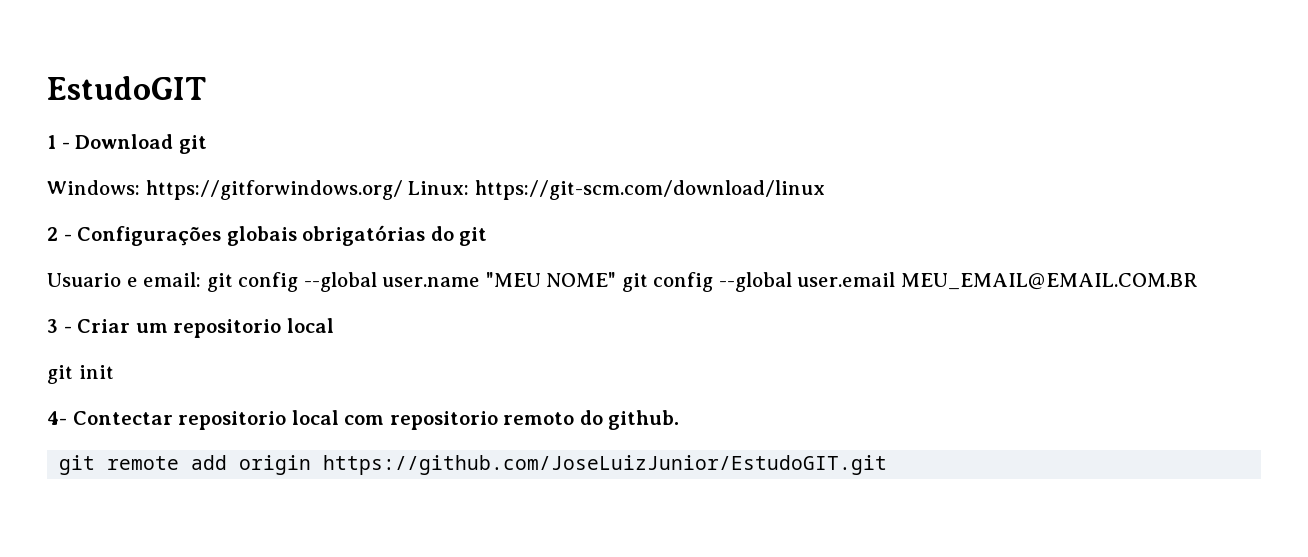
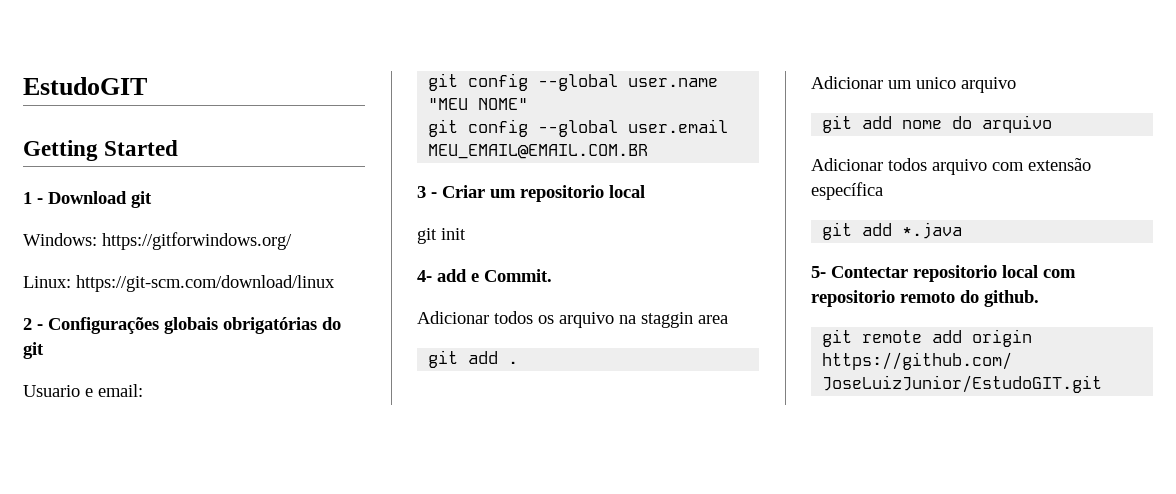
+ Getting Started
- Windows: https://gitforwindows.org/ Linux: https://git-scm.com/download/linux
+ Windows: https://gitforwindows.org/
+ Linux: https://git-scm.com/download/linux
- Usuario e email: git config --global user.name "MEU NOME" git config --global user.email MEU_EMAIL@EMAIL.COM.BR
+ Usuario e email:
+ git config --global user.name "MEU NOME"
+ git config --global user.email MEU_EMAIL@EMAIL.COM.BR
- 4- Contectar repositorio local com repositorio remoto do github.
+ 4- add e Commit.
+ Adicionar todos os arquivo na staggin area
+ git add .
+ Adicionar um unico arquivo
+ git add nome do arquivo
+ Adicionar todos arquivo com extensão específica
+ git add *.java
+ 5- Contectar repositorio local com repositorio remoto do github.

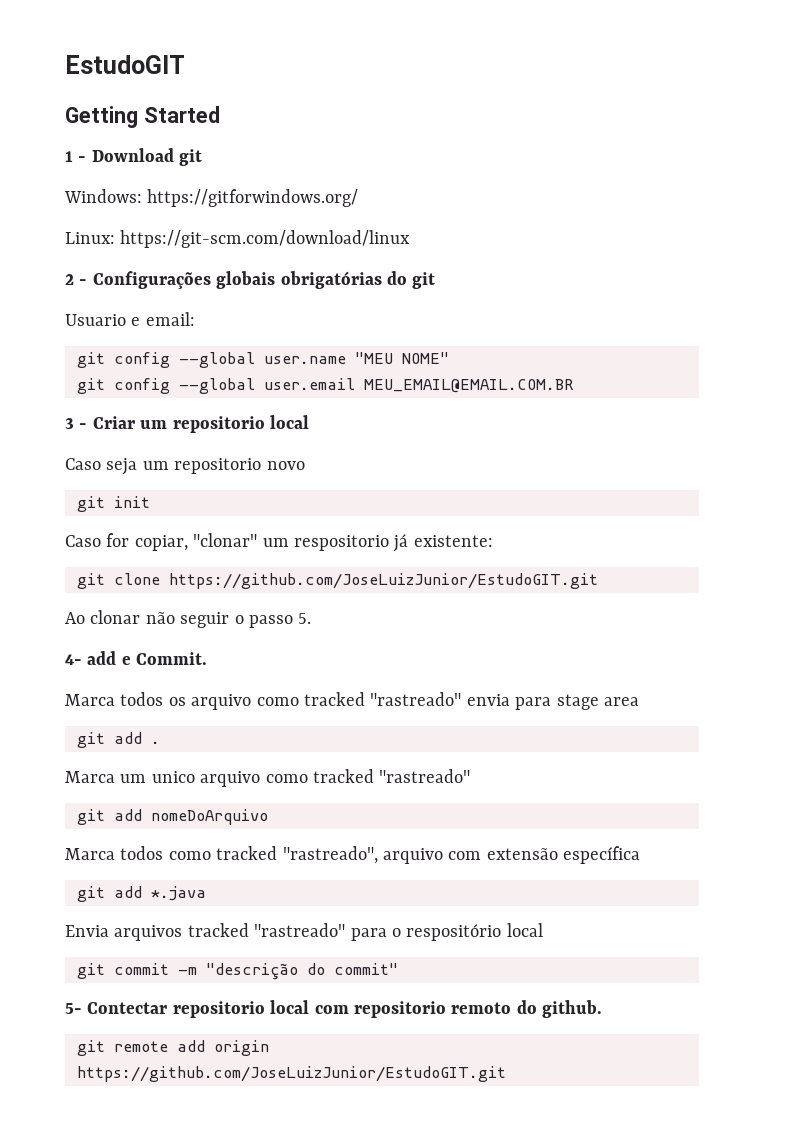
+ Caso seja um repositorio novo
  git init
+ Caso for copiar, "clonar" um respositorio já existente:
+ git clone https://github.com/JoseLuizJunior/EstudoGIT.git
+ Ao clonar não seguir o passo 5.
- Adicionar todos os arquivo na staggin area
+ Marca todos os arquivo como tracked "rastreado" envia para stage area
- Adicionar um unico arquivo
- git add nome do arquivo
- Adicionar todos arquivo com extensão específica
+ Marca um unico arquivo como tracked "rastreado"
+ git add nomeDoArquivo
+ Marca todos como tracked "rastreado", arquivo com extensão específica
+ Envia arquivos tracked "rastreado" para o respositório local
+ git commit -m "descrição do commit"

